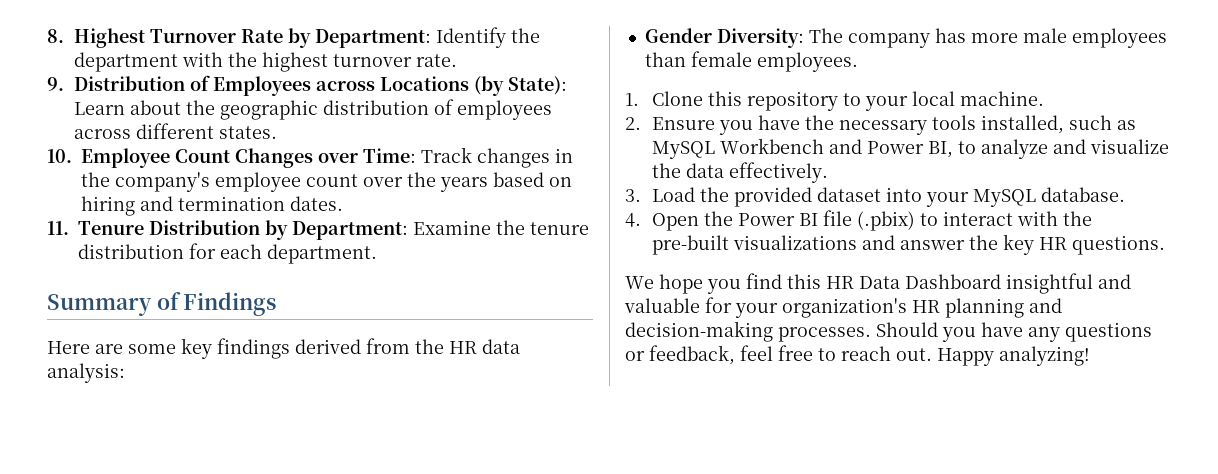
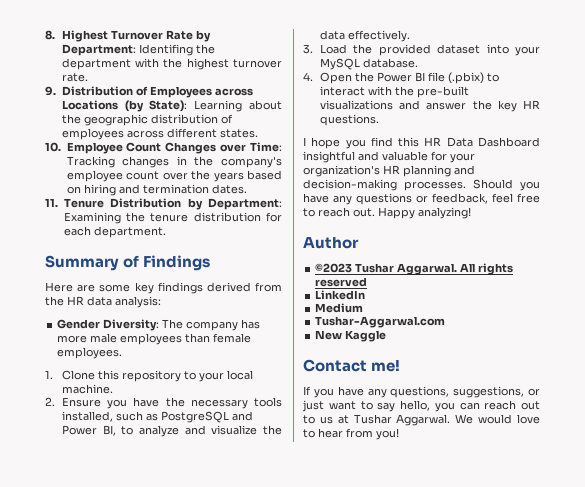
- 8. Highest Turnover Rate by Department: Identify the department with the highest turnover rate.
+ 8. Highest Turnover Rate by Department: Identifing the department with the highest turnover rate.
- 9. Distribution of Employees across Locations (by State): Learn about the geographic distribution of employees across different states.
+ 9. Distribution of Employees across Locations (by State): Learning about the geographic distribution of employees across different states.
- 10. Employee Count Changes over Time: Track changes in the company's employee count over the years based on hiring and termination dates.
+ 10. Employee Count Changes over Time: Tracking changes in the company's employee count over the years based on hiring and termination dates.
- 11. Tenure Distribution by Department: Examine the tenure distribution for each department.
+ 11. Tenure Distribution by Department: Examining the tenure distribution for each department.
- 2. Ensure you have the necessary tools installed, such as MySQL Workbench and Power BI, to analyze and visualize the data effectively.
+ 2. Ensure you have the necessary tools installed, such as PostgreSQL and Power BI, to analyze and visualize the data effectively.
- We hope you find this HR Data Dashboard insightful and valuable for your organization's HR planning and decision-making processes.
+ I hope you find this HR Data Dashboard insightful and valuable for your organization's HR planning and decision-making processes.
+ Author
+ ©2023 Tushar Aggarwal. All rights reserved
+ LinkedIn
+ Medium
+ Tushar-Aggarwal.com
+ New Kaggle
+ Contact me!
+ If you have any questions, suggestions, or just want to say hello, you can reach out to us at Tushar Aggarwal. We would love to hear from you!

